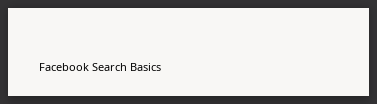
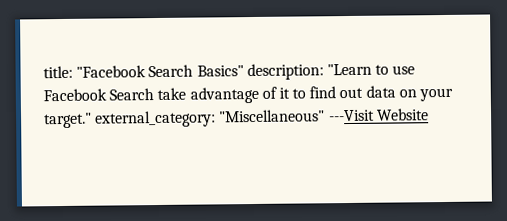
- Facebook Search Basics
+ title: "Facebook Search Basics" description: "Learn to use Facebook Search take advantage of it to find out data on your target." external_category: "Miscellaneous" ---Visit Website

